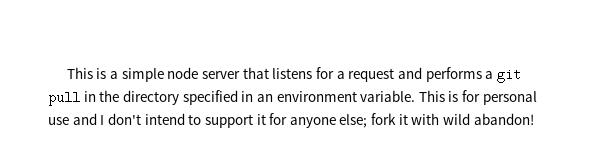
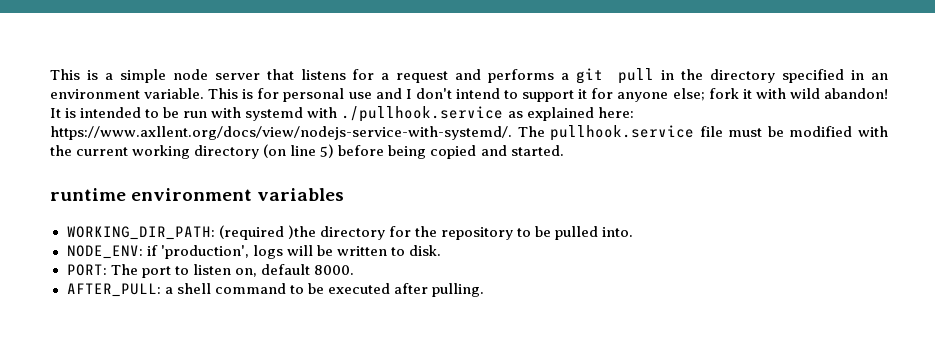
+ It is intended to be run with systemd with ./pullhook.service as explained here: https://www.axllent.org/docs/view/nodejs-service-with-systemd/. The pullhook.service file must be modified with the current working directory (on line 5) before being copied and started.
+ runtime environment variables
+ WORKING_DIR_PATH: (required )the directory for the repository to be pulled into.
+ NODE_ENV: if 'production', logs will be written to disk.
+ PORT: The port to listen on, default 8000.
+ AFTER_PULL: a shell command to be executed after pulling.

